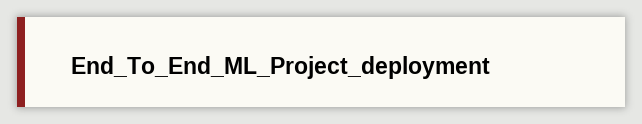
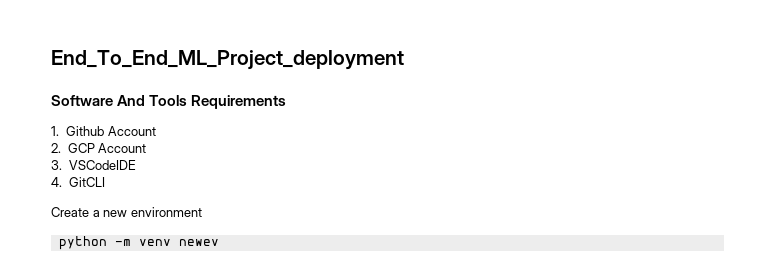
+ Software And Tools Requirements
+ 1. Github Account
+ 2. GCP Account
+ 3. VSCodeIDE
+ 4. GitCLI
+ Create a new environment
+ python -m venv newev

